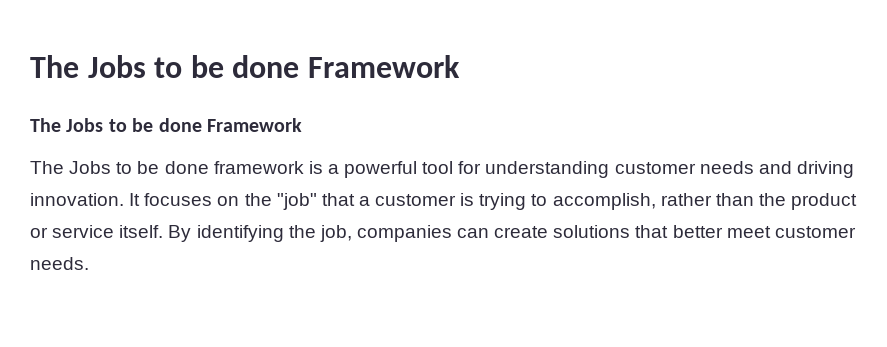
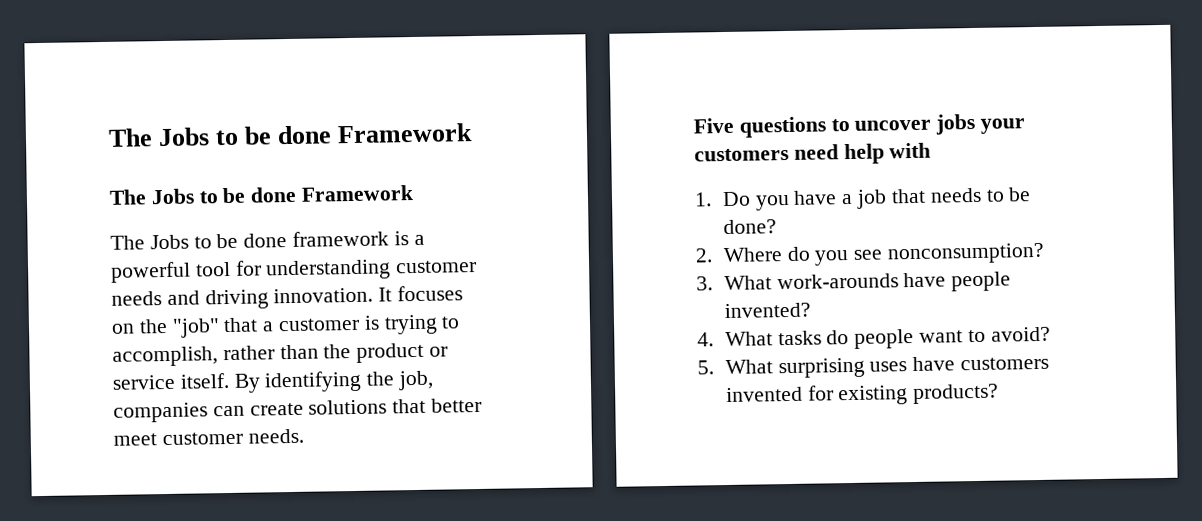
+ Five questions to uncover jobs your customers need help with
+ 1. Do you have a job that needs to be done?
+ 2. Where do you see nonconsumption?
+ 3. What work-arounds have people invented?
+ 4. What tasks do people want to avoid?
+ 5. What surprising uses have customers invented for existing products?

